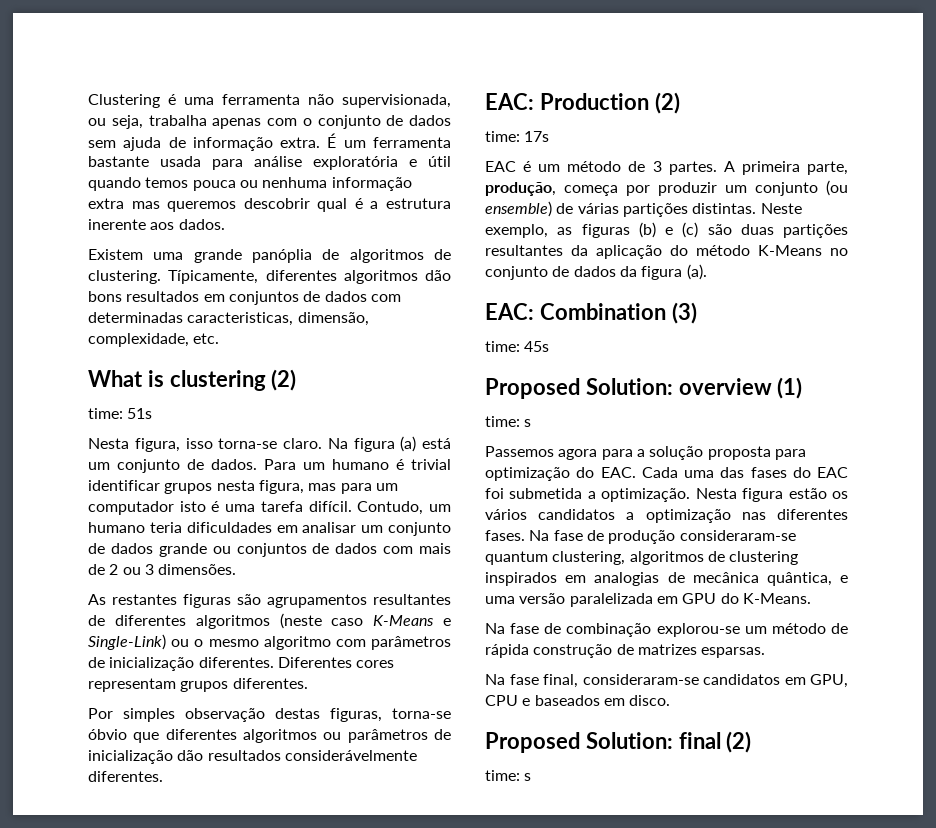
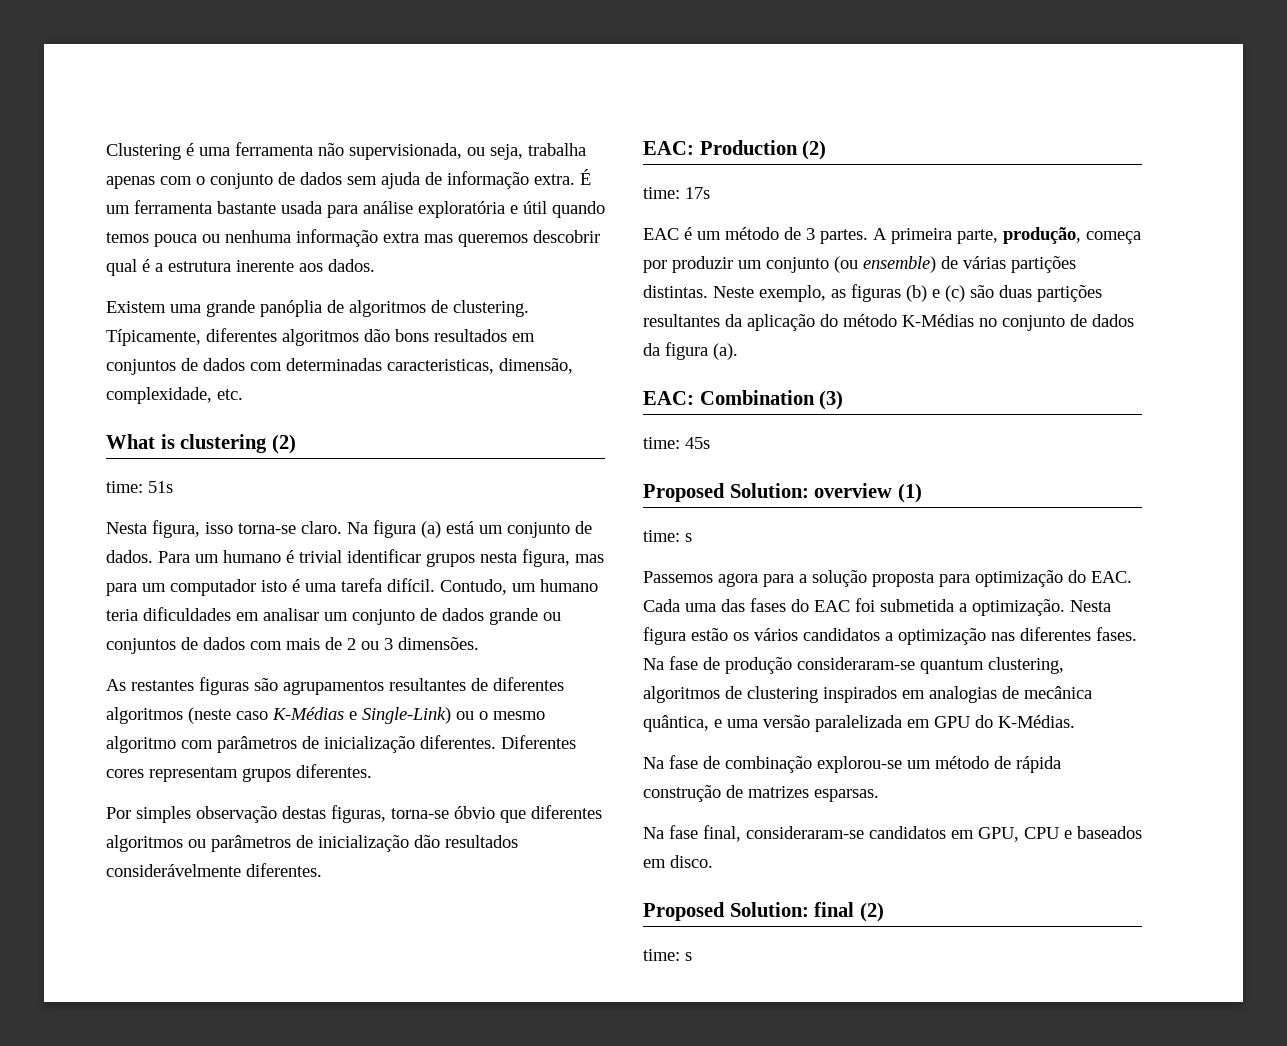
- As restantes figuras são agrupamentos resultantes de diferentes algoritmos (neste caso K-Means e Single-Link) ou o mesmo algoritmo com parâmetros de inicialização diferentes.
+ As restantes figuras são agrupamentos resultantes de diferentes algoritmos (neste caso K-Médias e Single-Link) ou o mesmo algoritmo com parâmetros de inicialização diferentes.
- Neste exemplo, as figuras (b) e (c) são duas partições resultantes da aplicação do método K-Means no conjunto de dados da figura (a).
+ Neste exemplo, as figuras (b) e (c) são duas partições resultantes da aplicação do método K-Médias no conjunto de dados da figura (a).
- Na fase de produção consideraram-se quantum clustering, algoritmos de clustering inspirados em analogias de mecânica quântica, e uma versão paralelizada em GPU do K-Means.
+ Na fase de produção consideraram-se quantum clustering, algoritmos de clustering inspirados em analogias de mecânica quântica, e uma versão paralelizada em GPU do K-Médias.

